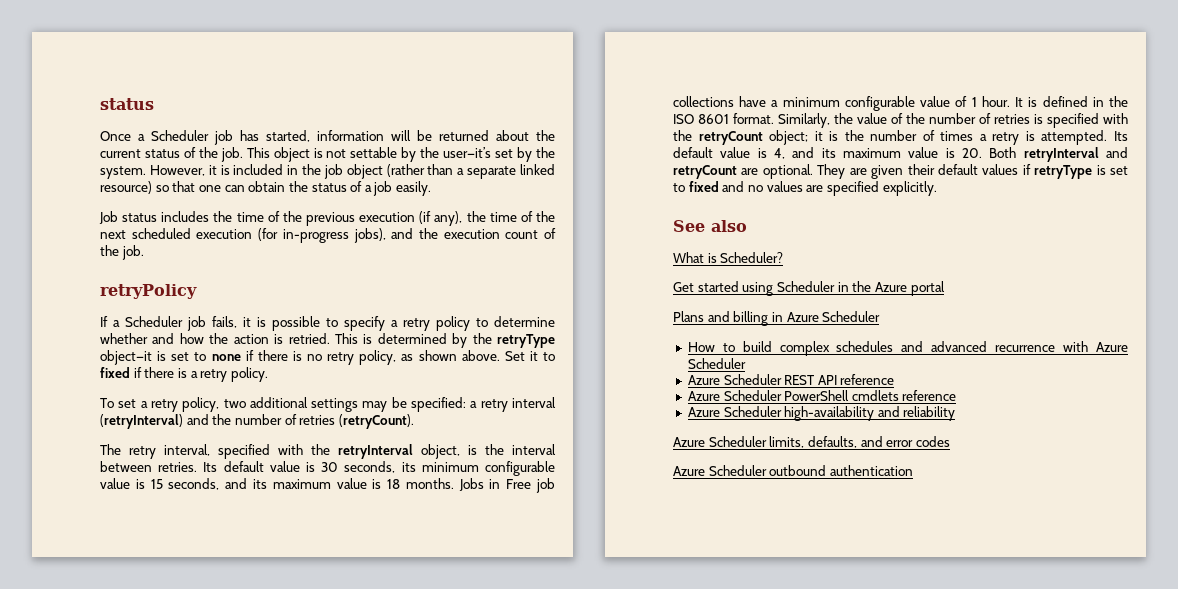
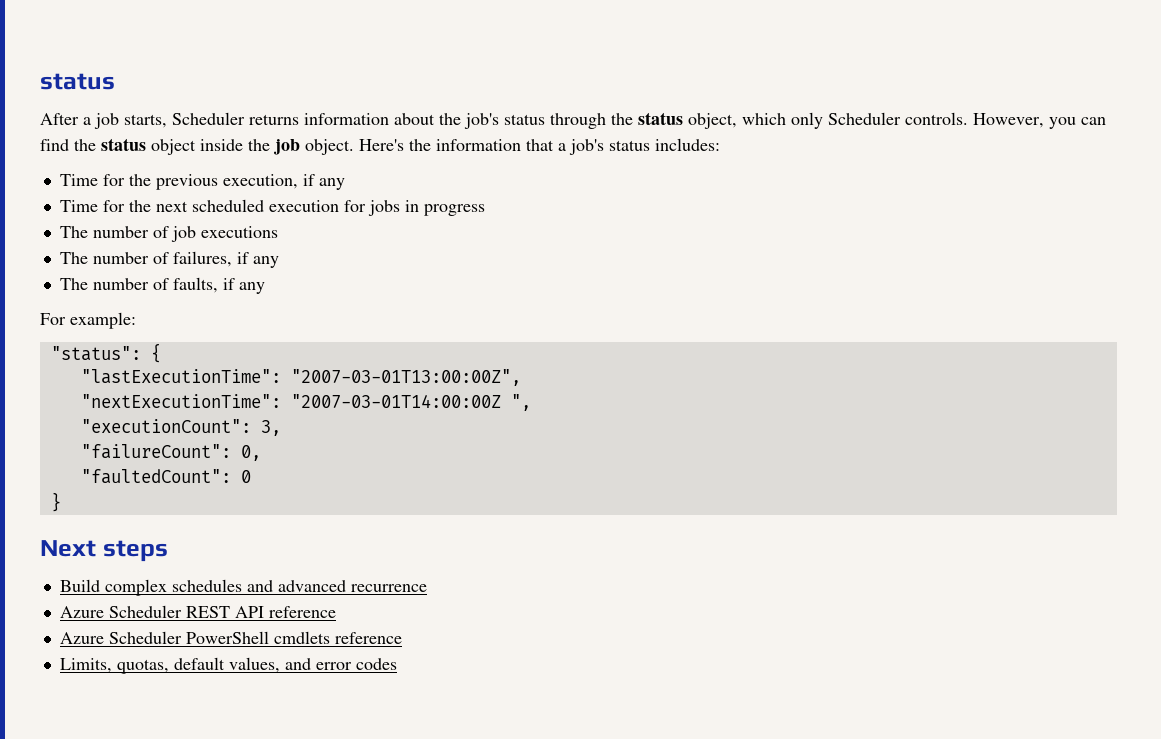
- Once a Scheduler job has started, information will be returned about the current status of the job. This object is not settable by the user—it’s set by the system. However, it is included in the job object (rather than a separate linked resource) so that one can obtain the status of a job easily.
- Job status includes the time of the previous execution (if any), the time of the next scheduled execution (for in-progress jobs), and the execution count of the job.
- retryPolicy
- If a Scheduler job fails, it is possible to specify a retry policy to determine whether and how the action is retried. This is determined by the retryType object—it is set to none if there is no retry policy, as shown above. Set it to fixed if there is a retry policy.
- To set a retry policy, two additional settings may be specified: a retry interval (retryInterval) and the number of retries (retryCount).
- The retry interval, specified with the retryInterval object, is the interval between retries. Its default value is 30 seconds, its minimum configurable value is 15 seconds, and its maximum value is 18 months. Jobs in Free job collections have a minimum configurable value of 1 hour. It is defined in the ISO 8601 format. Similarly, the value of the number of retries is specified with the retryCount object; it is the number of times a retry is attempted. Its default value is 4, and its maximum value is 20. Both retryInterval and retryCount are optional. They are given their default values if retryType is set to fixed and no values are specified explicitly.
- See also
- What is Scheduler?
- Get started using Scheduler in the Azure portal
- Plans and billing in Azure Scheduler
- How to build complex schedules and advanced recurrence with Azure Scheduler
+ After a job starts, Scheduler returns information about the job's status through the status object, which only Scheduler controls. However, you can find the status object inside the job object. Here's the information that a job's status includes:
+ Time for the previous execution, if any
+ Time for the next scheduled execution for jobs in progress
+ The number of job executions
+ The number of failures, if any
+ The number of faults, if any
+ For example:
+ "status": {
+ "lastExecutionTime": "2007-03-01T13:00:00Z",
+ "nextExecutionTime": "2007-03-01T14:00:00Z ",
+ "executionCount": 3,
+ "failureCount": 0,
+ "faultedCount": 0
+ }
+ Next steps
+ Build complex schedules and advanced recurrence
- Azure Scheduler high-availability and reliability
- Azure Scheduler limits, defaults, and error codes
+ Limits, quotas, default values, and error codes
- Azure Scheduler outbound authentication

